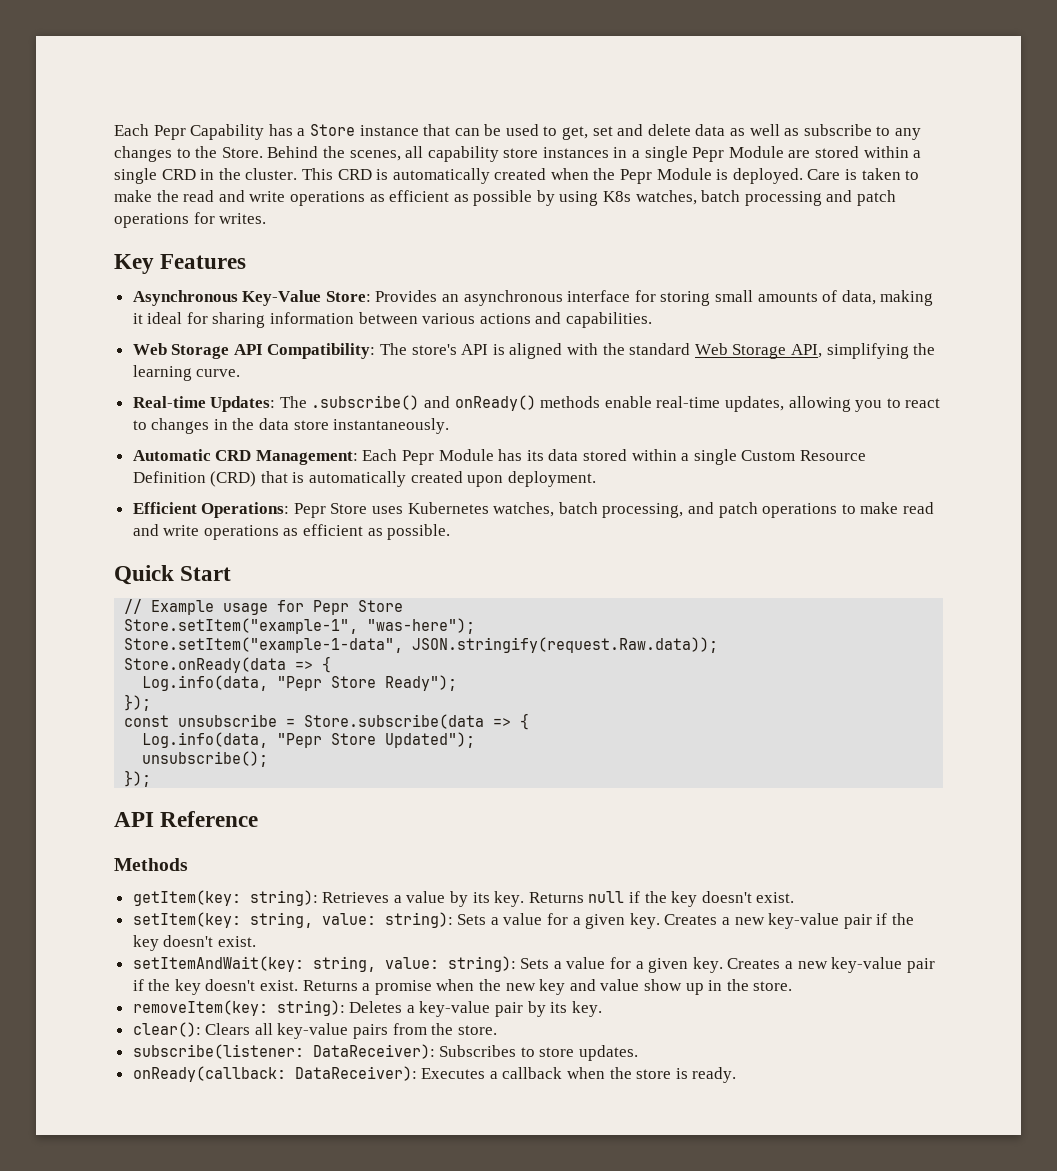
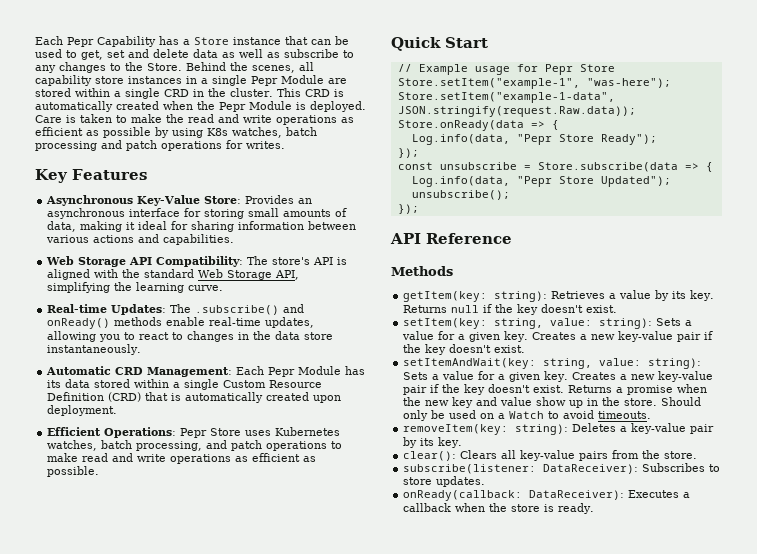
+ Should only be used on a Watch to avoid timeouts.

